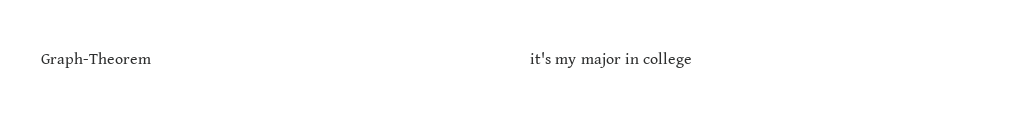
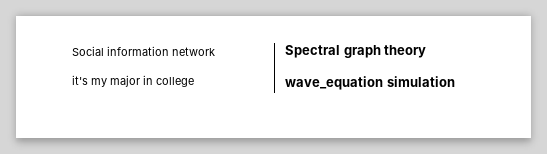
- Graph-Theorem
+ Social information network
+ Spectral graph theory
+ wave_equation simulation

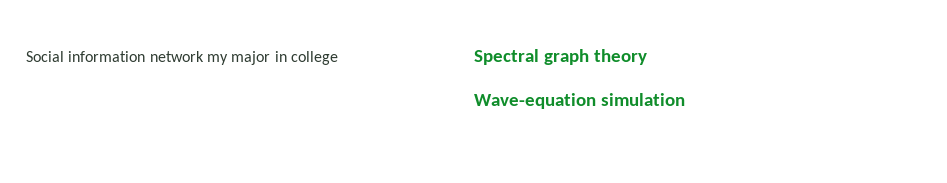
- Social information network
- it's my major in college
+ Social information network my major in college
- wave_equation simulation
+ Wave-equation simulation

